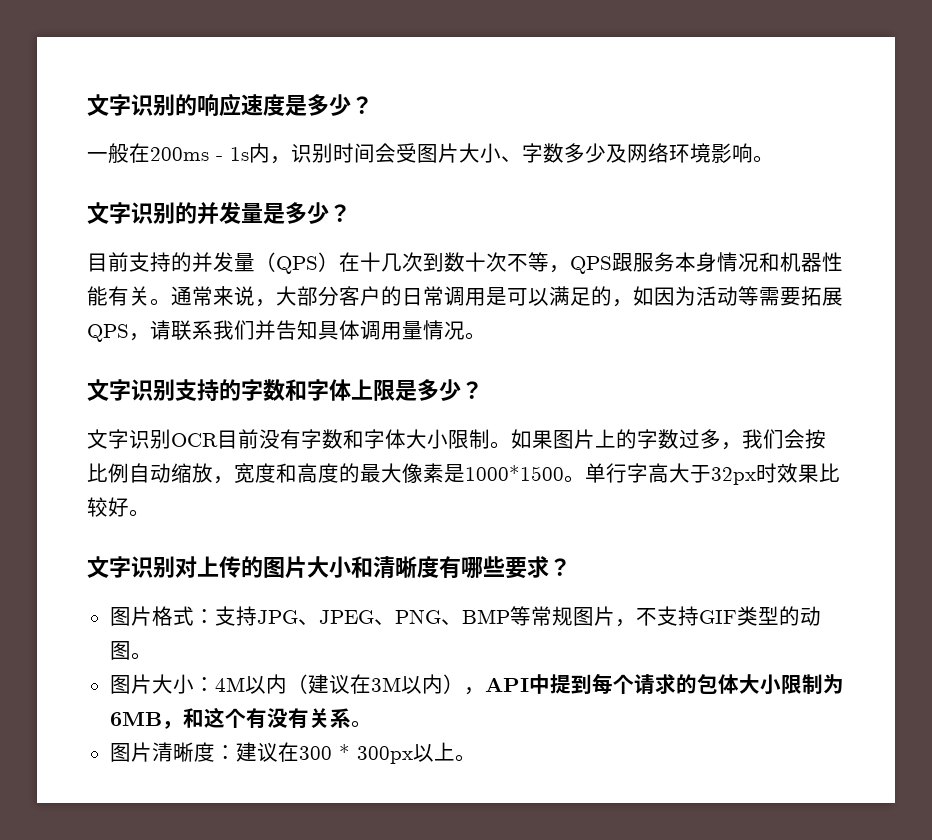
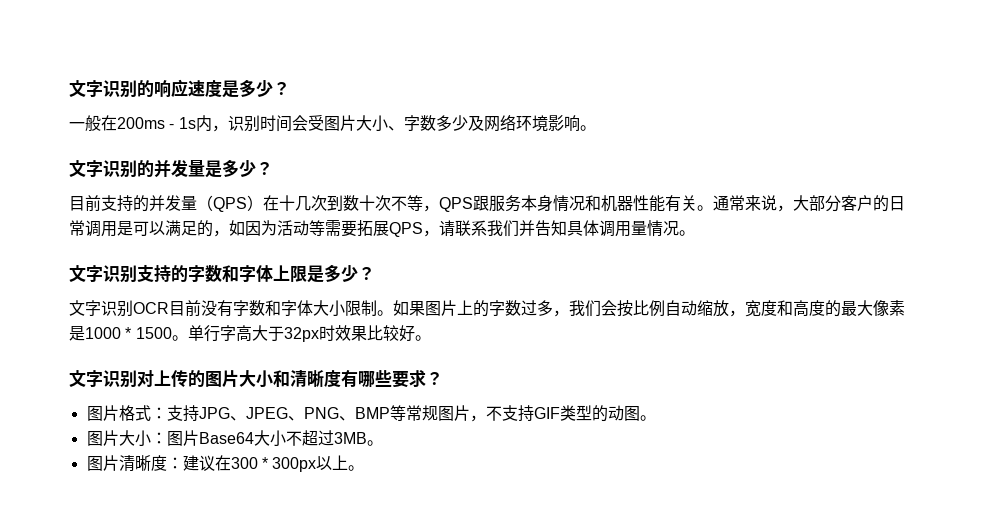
- 如果图片上的字数过多，我们会按比例自动缩放，宽度和高度的最大像素是1000*1500。
+ 如果图片上的字数过多，我们会按比例自动缩放，宽度和高度的最大像素是1000 * 1500。
- 图片大小：4M以内（建议在3M以内），API中提到每个请求的包体大小限制为6MB，和这个有没有关系。
+ 图片大小：图片Base64大小不超过3MB。

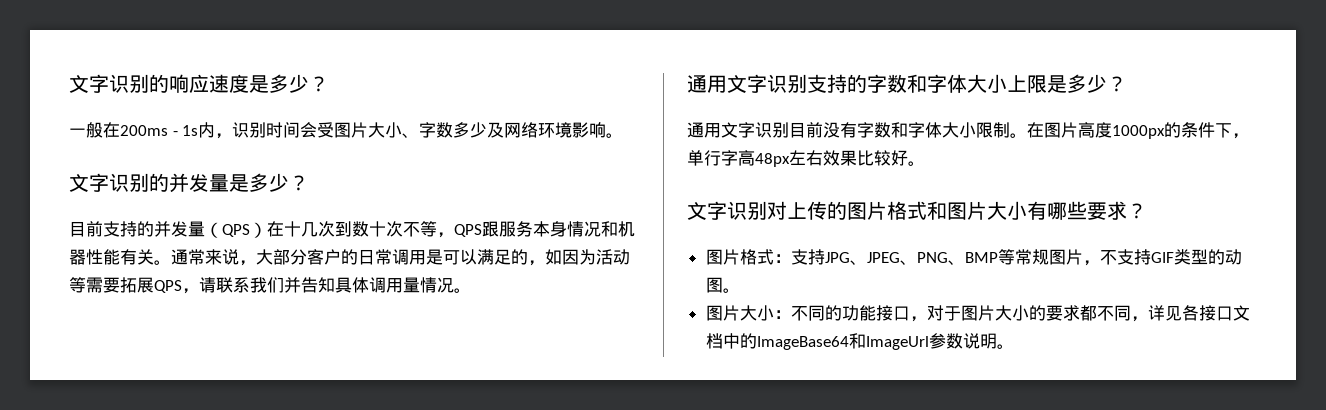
- 文字识别支持的字数和字体上限是多少？
+ 通用文字识别支持的字数和字体大小上限是多少？
- 文字识别OCR目前没有字数和字体大小限制。
+ 通用文字识别目前没有字数和字体大小限制。
- 如果图片上的字数过多，我们会按比例自动缩放，宽度和高度的最大像素是1000 * 1500。单行字高大于32px时效果比较好。
+ 在图片高度1000px的条件下，单行字高48px左右效果比较好。
- 文字识别对上传的图片大小和清晰度有哪些要求？
+ 文字识别对上传的图片格式和图片大小有哪些要求？
- 图片大小：图片Base64大小不超过3MB。
- 图片清晰度：建议在300 * 300px以上。
+ 图片大小：不同的功能接口，对于图片大小的要求都不同，详见各接口文档中的ImageBase64和ImageUrl参数说明。

